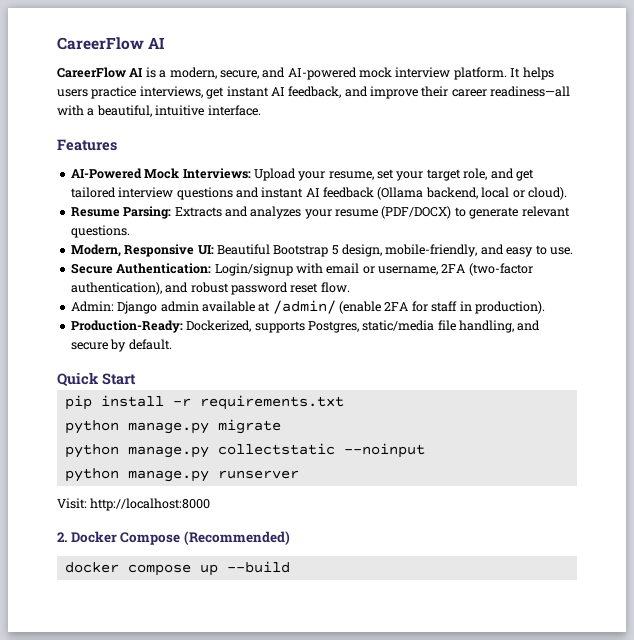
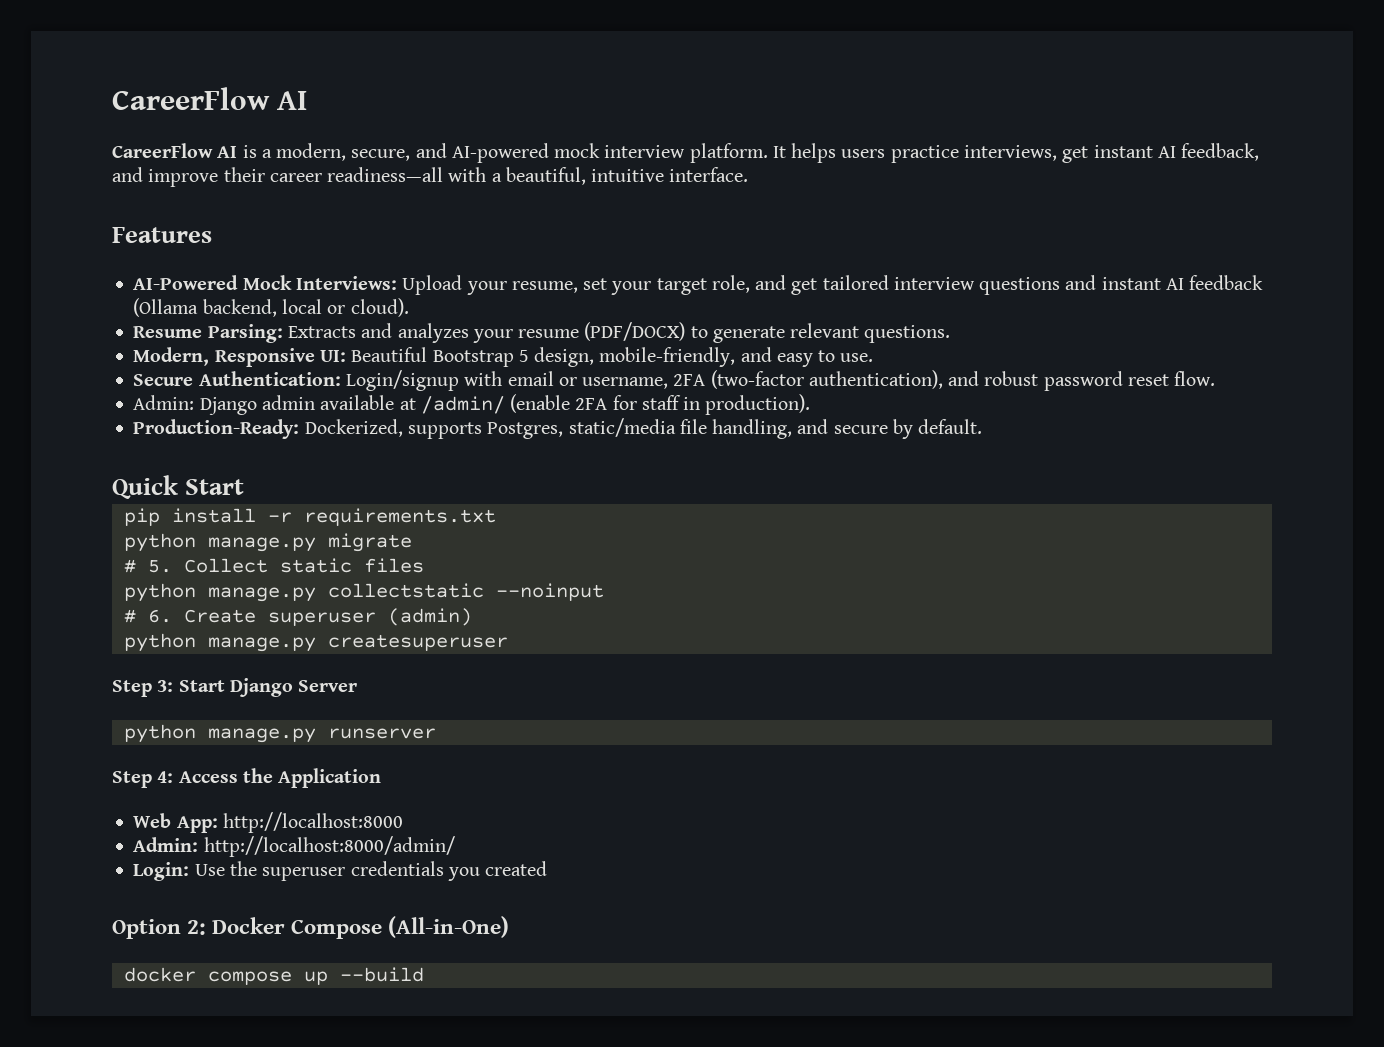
+ # 5. Collect static files
+ # 6. Create superuser (admin)
+ python manage.py createsuperuser
+ Step 3: Start Django Server
  python manage.py runserver
- Visit: http://localhost:8000
- 2. Docker Compose (Recommended)
+ Step 4: Access the Application
+ Web App: http://localhost:8000
+ Admin: http://localhost:8000/admin/
+ Login: Use the superuser credentials you created
+ Option 2: Docker Compose (All-in-One)

